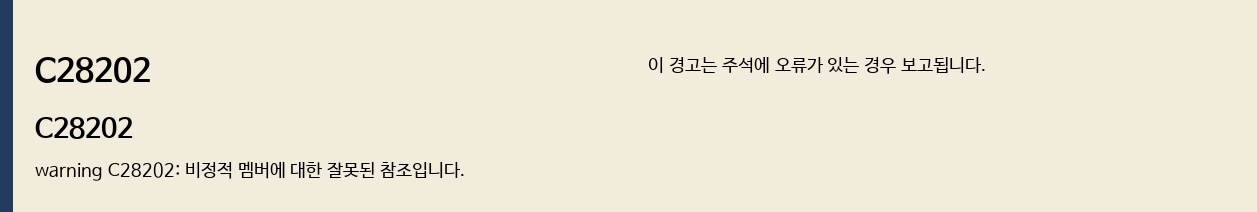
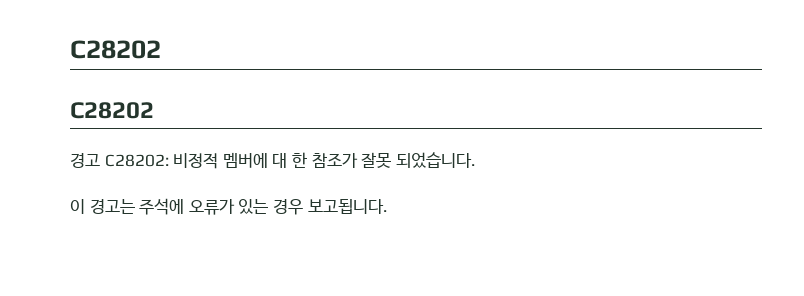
- warning C28202: 비정적 멤버에 대한 잘못된 참조입니다.
+ 경고 C28202: 비정적 멤버에 대 한 참조가 잘못 되었습니다.

